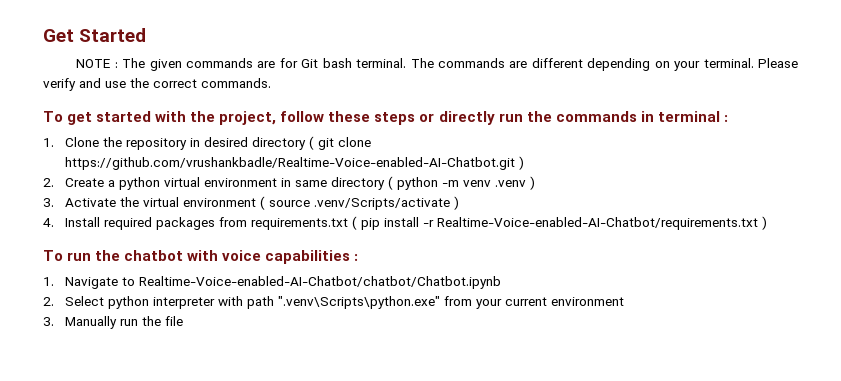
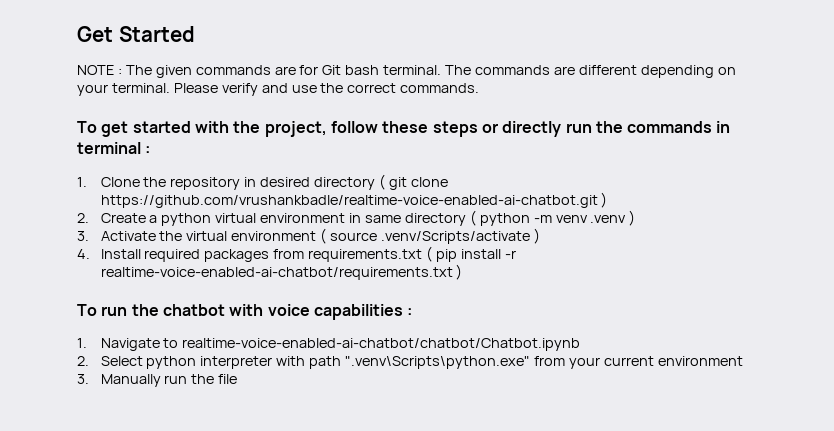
- 1. Clone the repository in desired directory ( git clone https://github.com/vrushankbadle/Realtime-Voice-enabled-AI-Chatbot.git )
+ 1. Clone the repository in desired directory ( git clone https://github.com/vrushankbadle/realtime-voice-enabled-ai-chatbot.git )
- 4. Install required packages from requirements.txt ( pip install -r Realtime-Voice-enabled-AI-Chatbot/requirements.txt )
+ 4. Install required packages from requirements.txt ( pip install -r realtime-voice-enabled-ai-chatbot/requirements.txt )
- 1. Navigate to Realtime-Voice-enabled-AI-Chatbot/chatbot/Chatbot.ipynb
+ 1. Navigate to realtime-voice-enabled-ai-chatbot/chatbot/Chatbot.ipynb

